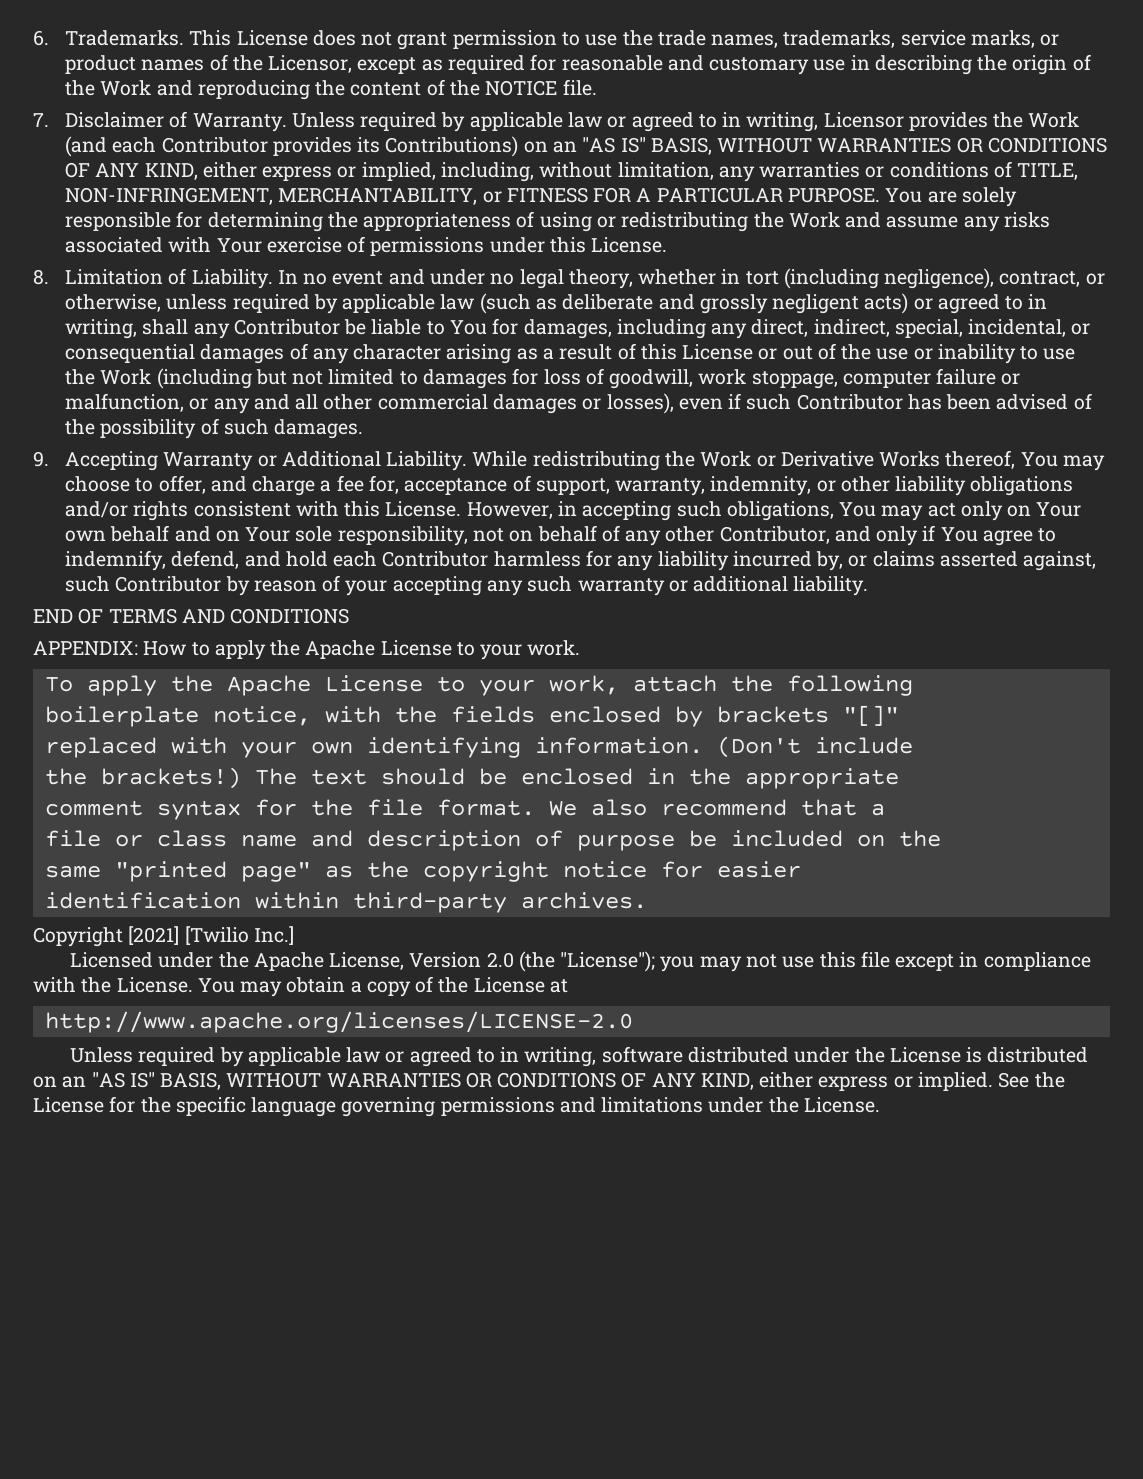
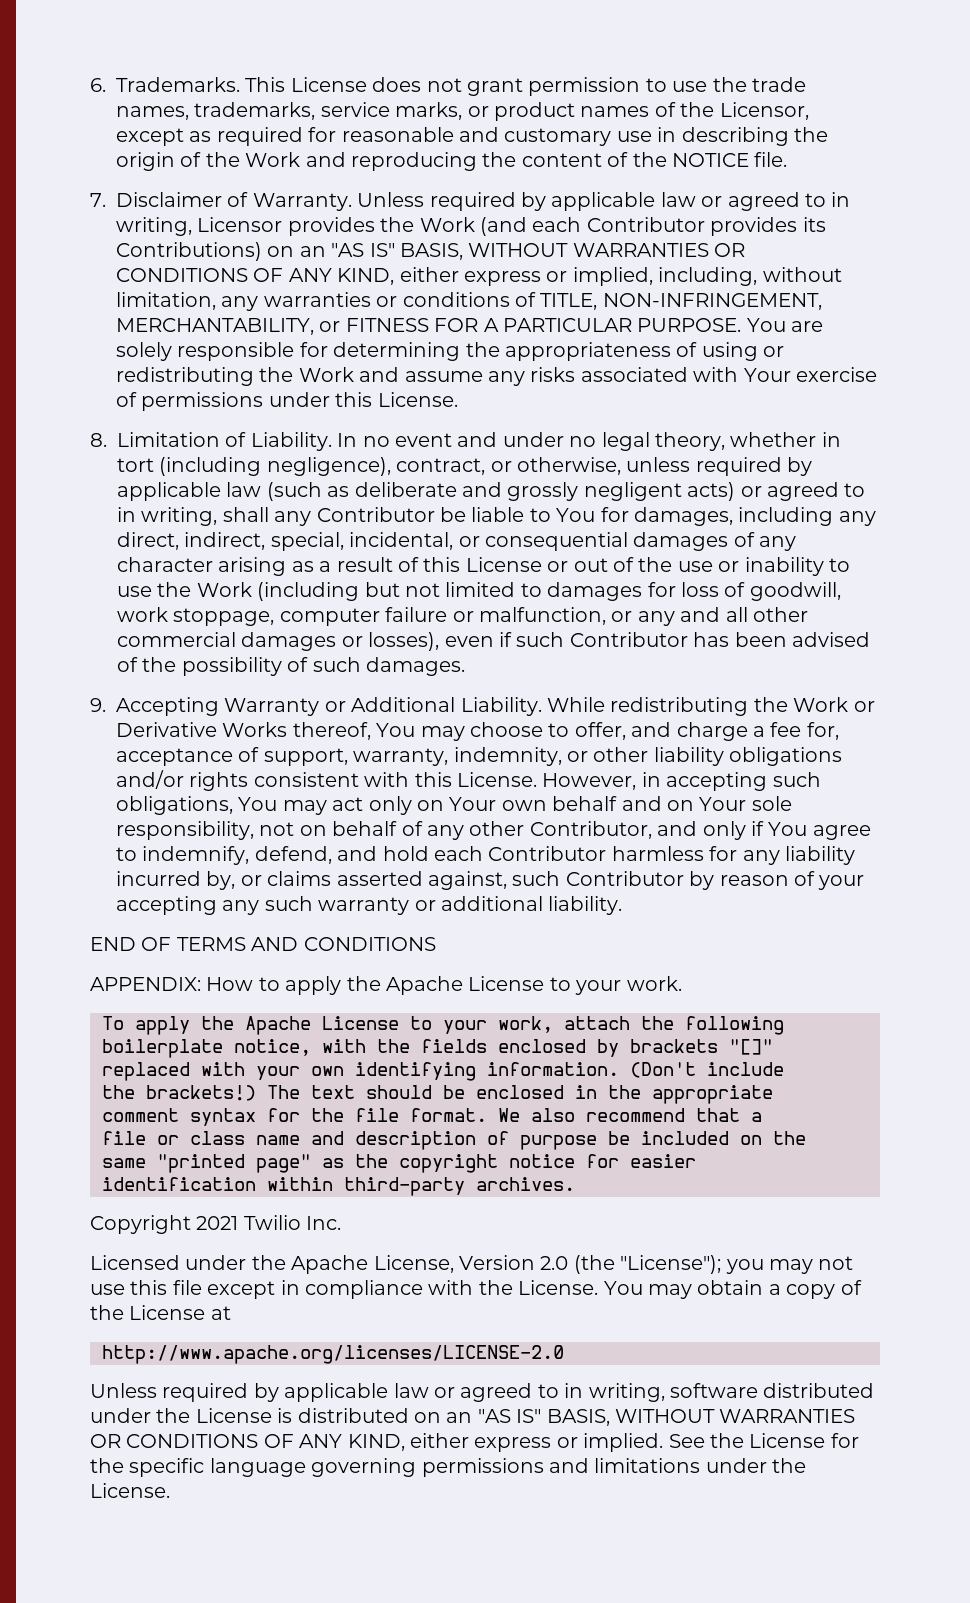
- Copyright [2021] [Twilio Inc.]
+ Copyright 2021 Twilio Inc.

